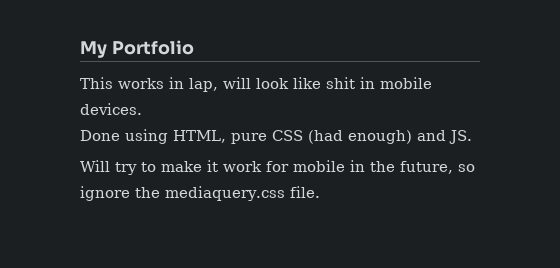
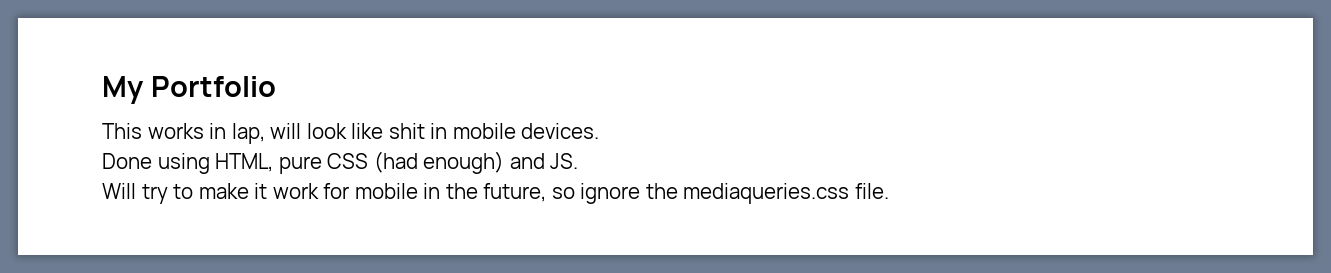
- Will try to make it work for mobile in the future, so ignore the mediaquery.css file.
+ Will try to make it work for mobile in the future, so ignore the mediaqueries.css file.

